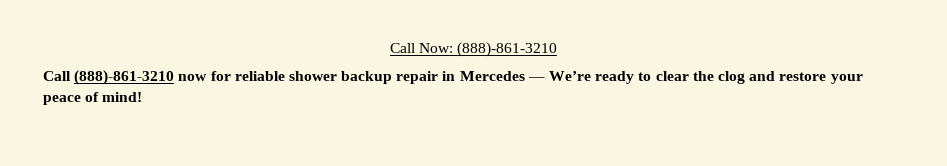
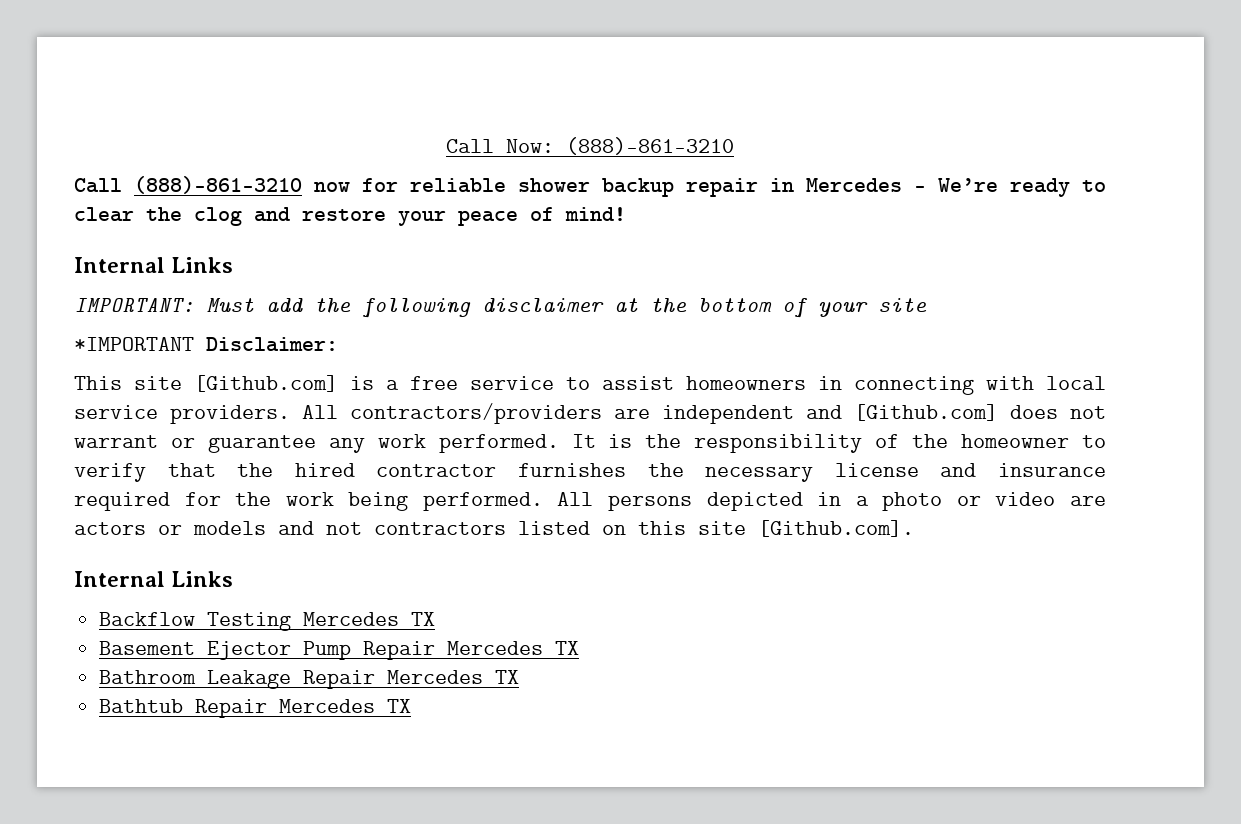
  Call (888)-861-3210 now for reliable shower backup repair in Mercedes — We’re ready to clear the clog and restore your peace of mind!
+ Internal Links
+ IMPORTANT: Must add the following disclaimer at the bottom of your site
+ *IMPORTANT Disclaimer:
+ This site [Github.com] is a free service to assist homeowners in connecting with local service providers. All contractors/providers are independent and [Github.com] does not warrant or guarantee any work performed. It is the responsibility of the homeowner to verify that the hired contractor furnishes the necessary license and insurance required for the work being performed. All persons depicted in a photo or video are actors or models and not contractors listed on this site [Github.com].
+ Internal Links
+ Backflow Testing Mercedes TX
+ Basement Ejector Pump Repair Mercedes TX
+ Bathroom Leakage Repair Mercedes TX
+ Bathtub Repair Mercedes TX

